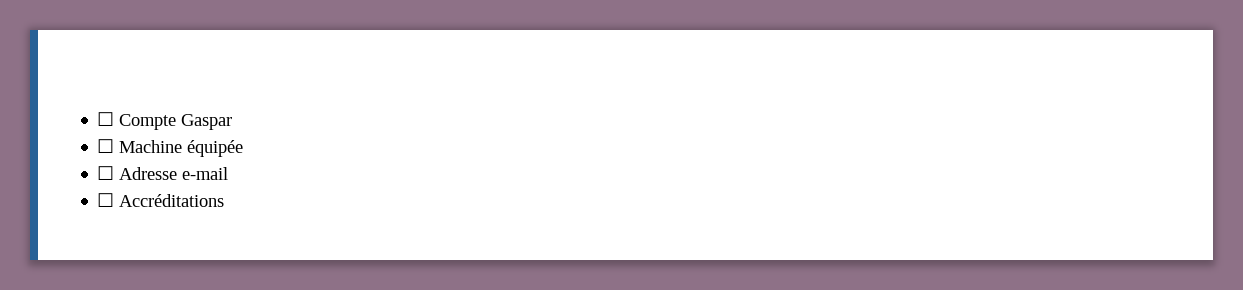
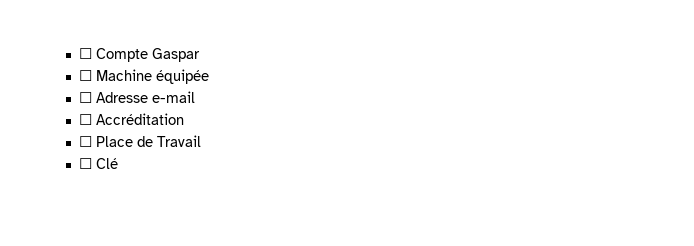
- ☐ Accréditations
+ ☐ Accréditation
+ ☐ Place de Travail
+ ☐ Clé

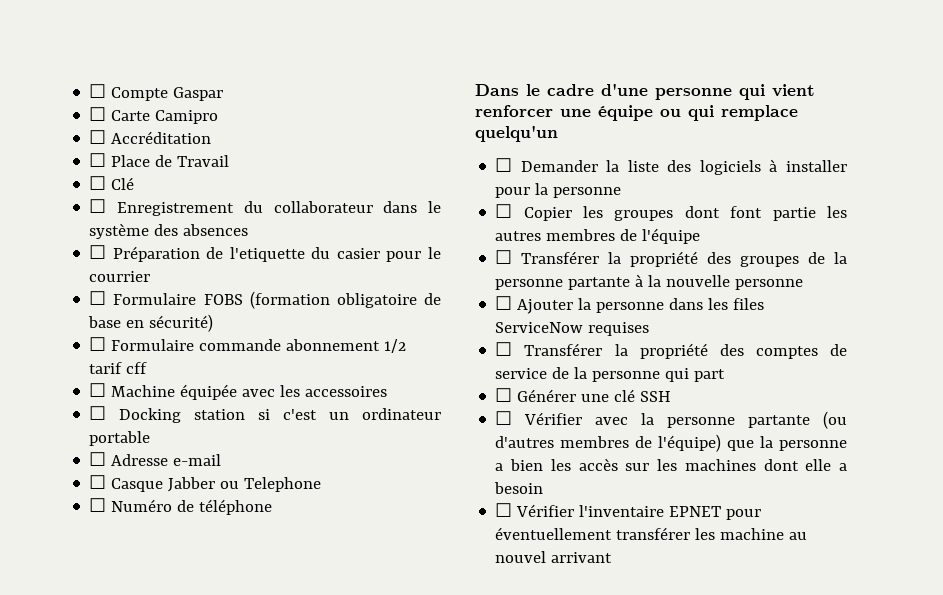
- ☐ Machine équipée
- ☐ Adresse e-mail
+ ☐ Carte Camipro
+ ☐ Enregistrement du collaborateur dans le système des absences
+ ☐ Préparation de l'etiquette du casier pour le courrier
+ ☐ Formulaire FOBS (formation obligatoire de base en sécurité)
+ ☐ Formulaire commande abonnement 1/2 tarif cff
+ ☐ Machine équipée avec les accessoires
+ ☐ Docking station si c'est un ordinateur portable
+ ☐ Adresse e-mail
+ ☐ Casque Jabber ou Telephone
+ ☐ Numéro de téléphone
+ Dans le cadre d'une personne qui vient renforcer une équipe ou qui remplace quelqu'un
+ ☐ Demander la liste des logiciels à installer pour la personne
+ ☐ Copier les groupes dont font partie les autres membres de l'équipe
+ ☐ Transférer la propriété des groupes de la personne partante à la nouvelle personne
+ ☐ Ajouter la personne dans les files ServiceNow requises
+ ☐ Transférer la propriété des comptes de service de la personne qui part
+ ☐ Générer une clé SSH
+ ☐ Vérifier avec la personne partante (ou d'autres membres de l'équipe) que la personne a bien les accès sur les machines dont elle a besoin
+ ☐ Vérifier l'inventaire EPNET pour éventuellement transférer les machine au nouvel arrivant

